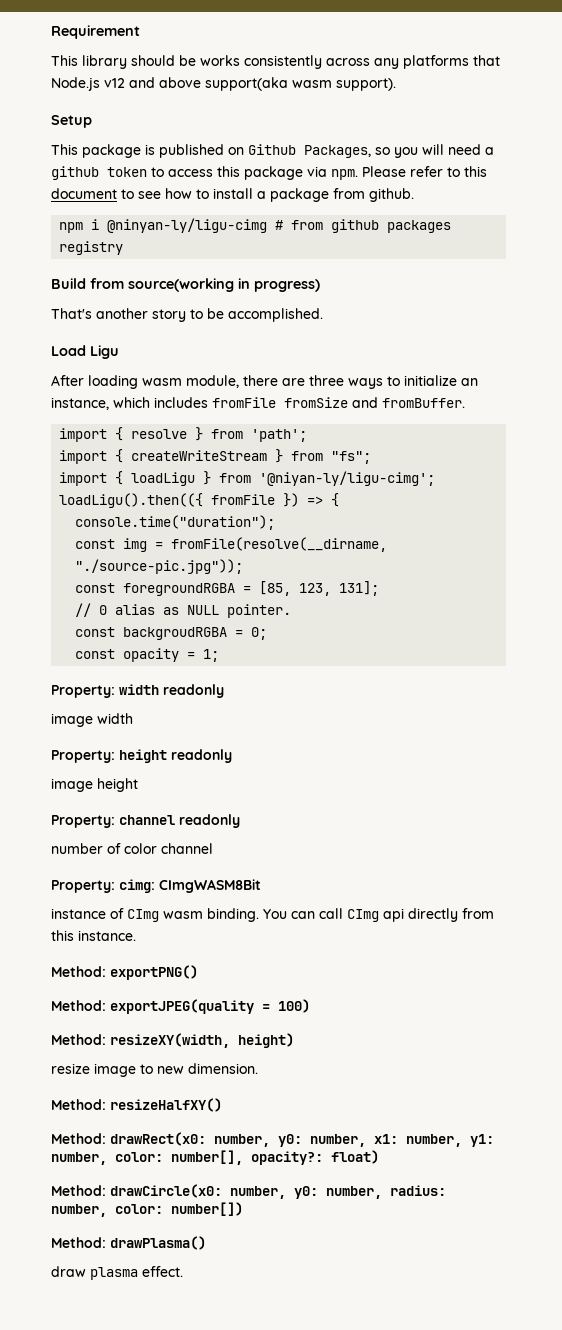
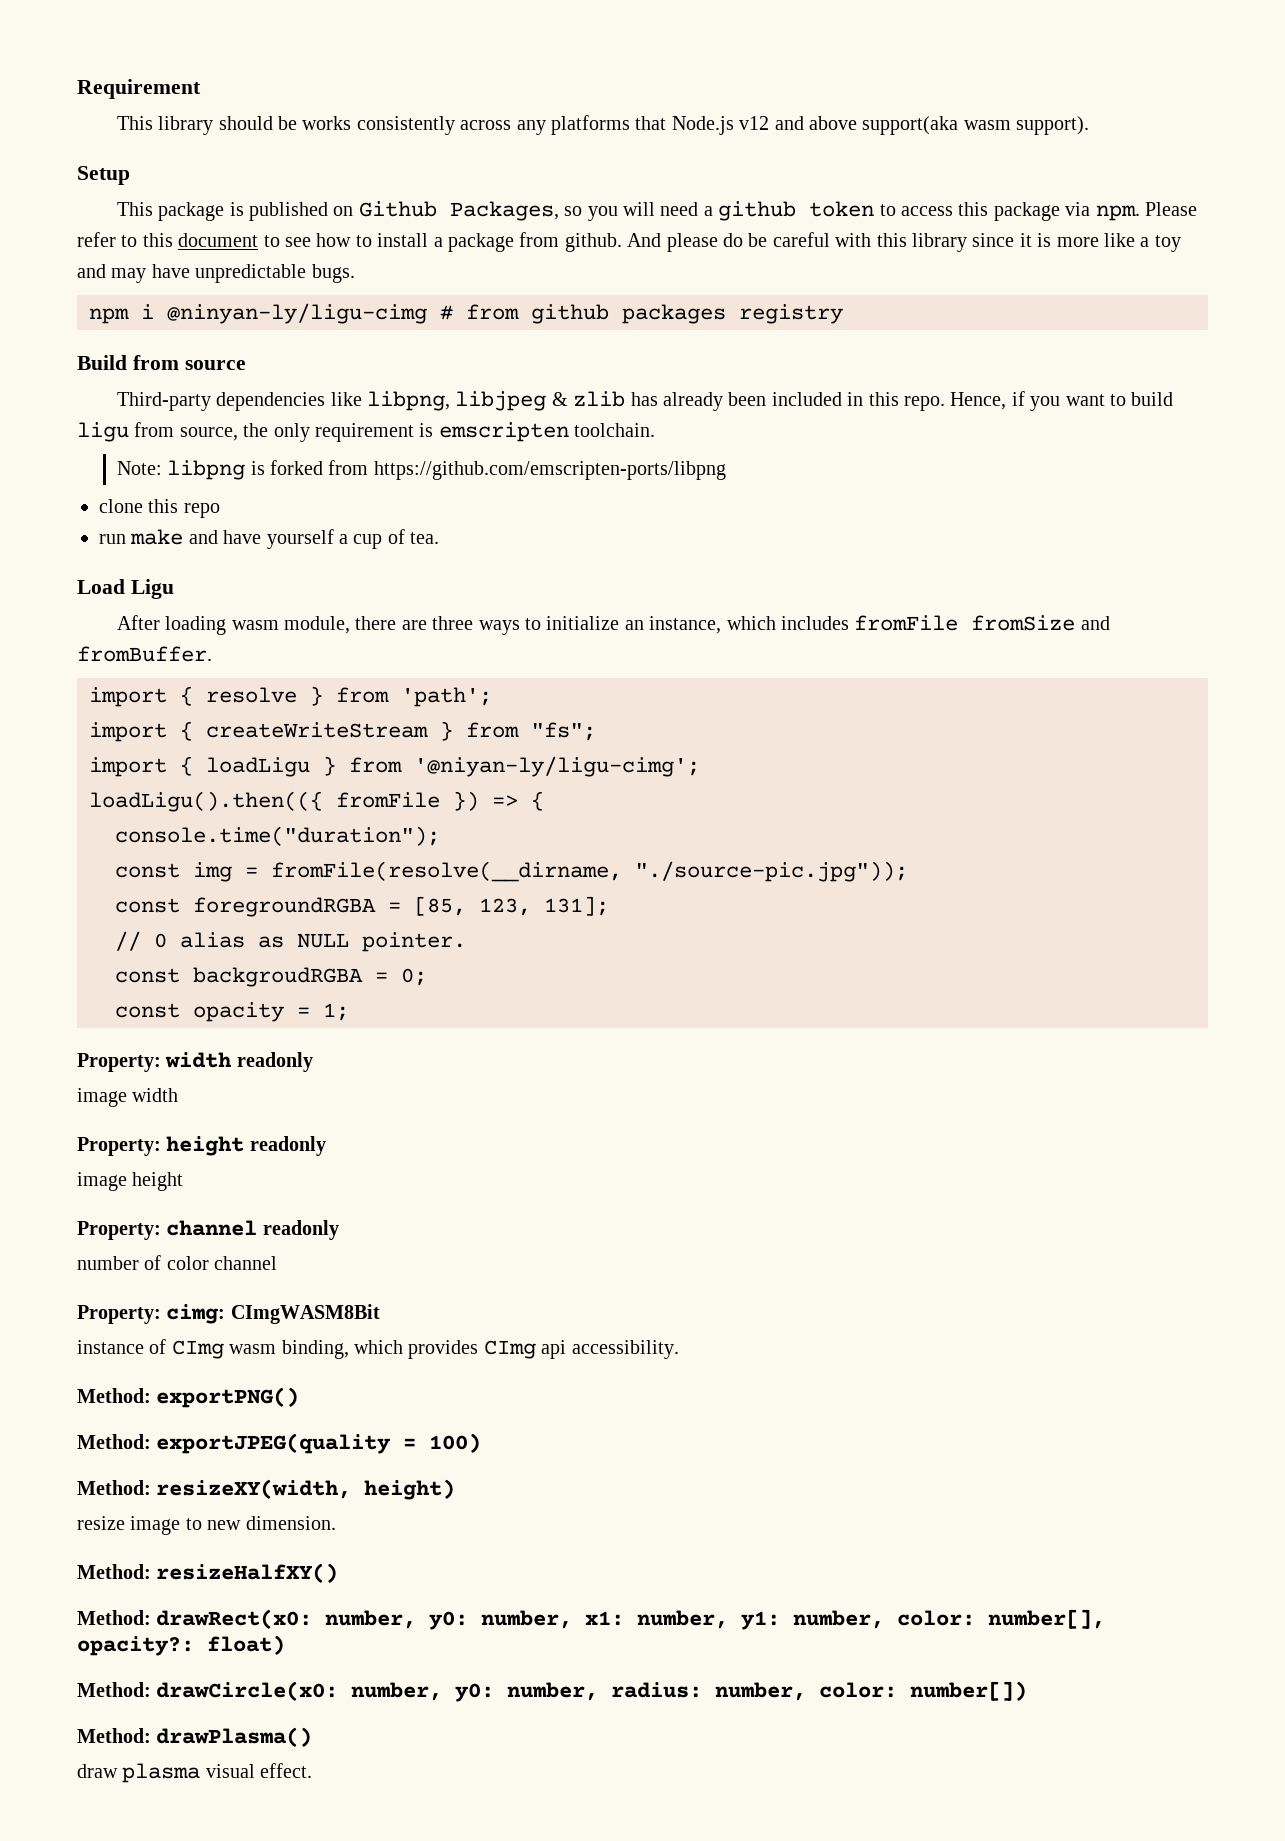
+ And please do be careful with this library since it is more like a toy and may have unpredictable bugs.
- Build from source(working in progress)
- That's another story to be accomplished.
+ Build from source
+ Third-party dependencies like libpng, libjpeg & zlib has already been included in this repo. Hence, if you want to build ligu from source, the only requirement is emscripten toolchain.
+ Note: libpng is forked from https://github.com/emscripten-ports/libpng
+ clone this repo
+ run make and have yourself a cup of tea.
- instance of CImg wasm binding. You can call CImg api directly from this instance.
+ instance of CImg wasm binding, which provides CImg api accessibility.
- draw plasma effect.
+ draw plasma visual effect.

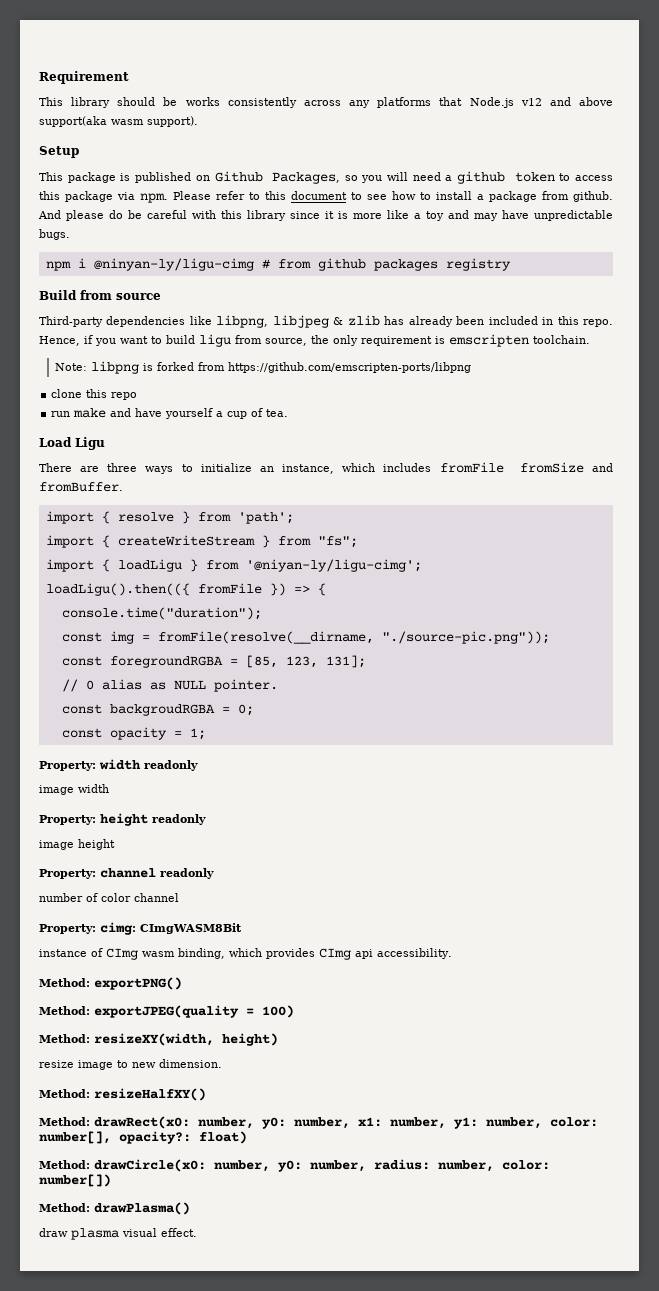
- After loading wasm module, there are three ways to initialize an instance, which includes fromFile fromSize and fromBuffer.
+ There are three ways to initialize an instance, which includes fromFile fromSize and fromBuffer.
- const img = fromFile(resolve(__dirname, "./source-pic.jpg"));
+ const img = fromFile(resolve(__dirname, "./source-pic.png"));

